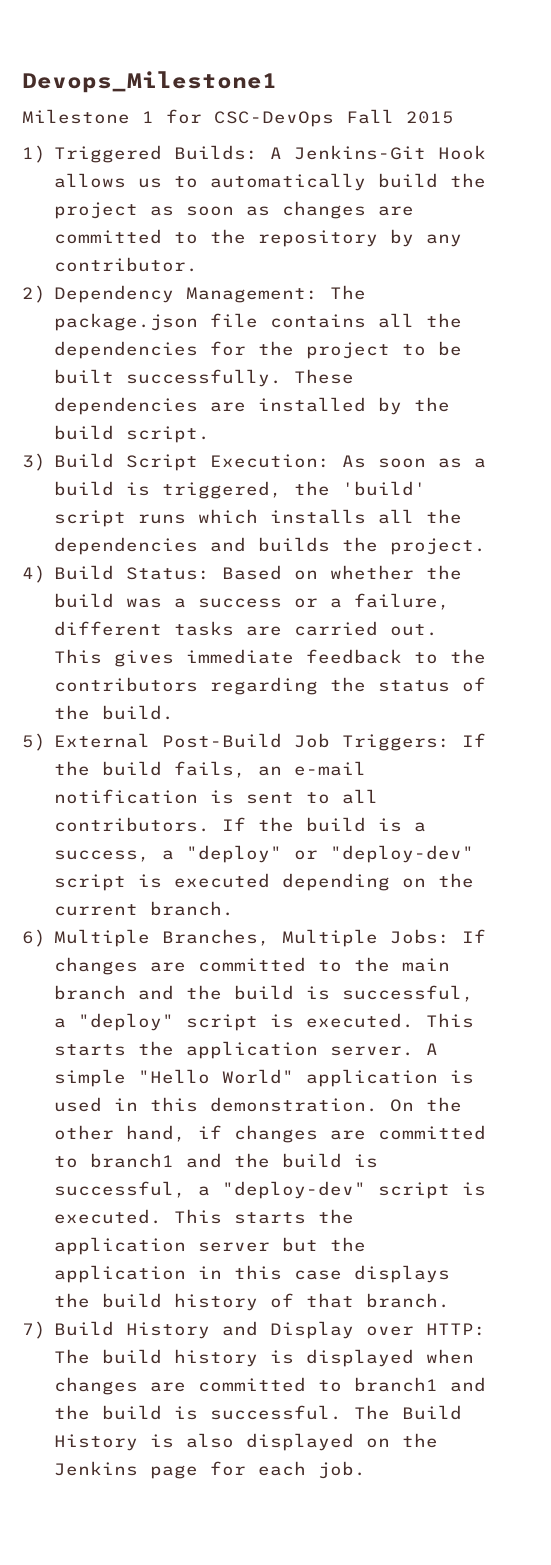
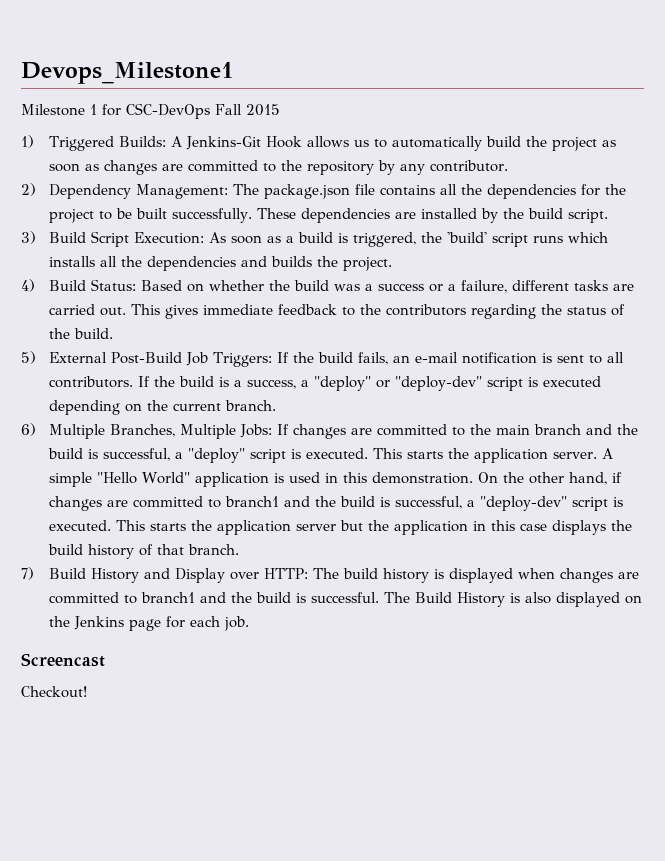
+ Screencast
+ Checkout!

